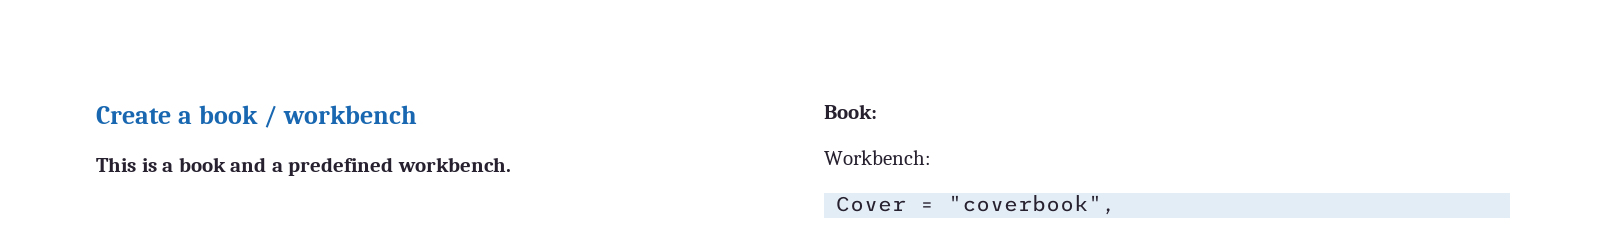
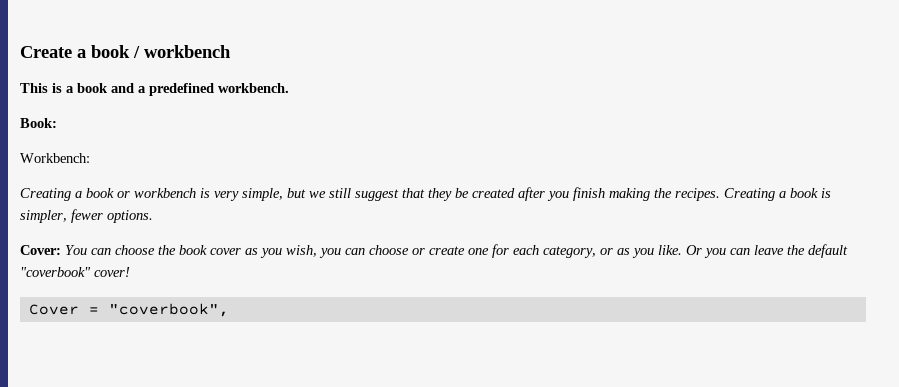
+ Creating a book or workbench is very simple, but we still suggest that they be created after you finish making the recipes. Creating a book is simpler, fewer options.
+ Cover: You can choose the book cover as you wish, you can choose or create one for each category, or as you like. Or you can leave the default "coverbook" cover!

